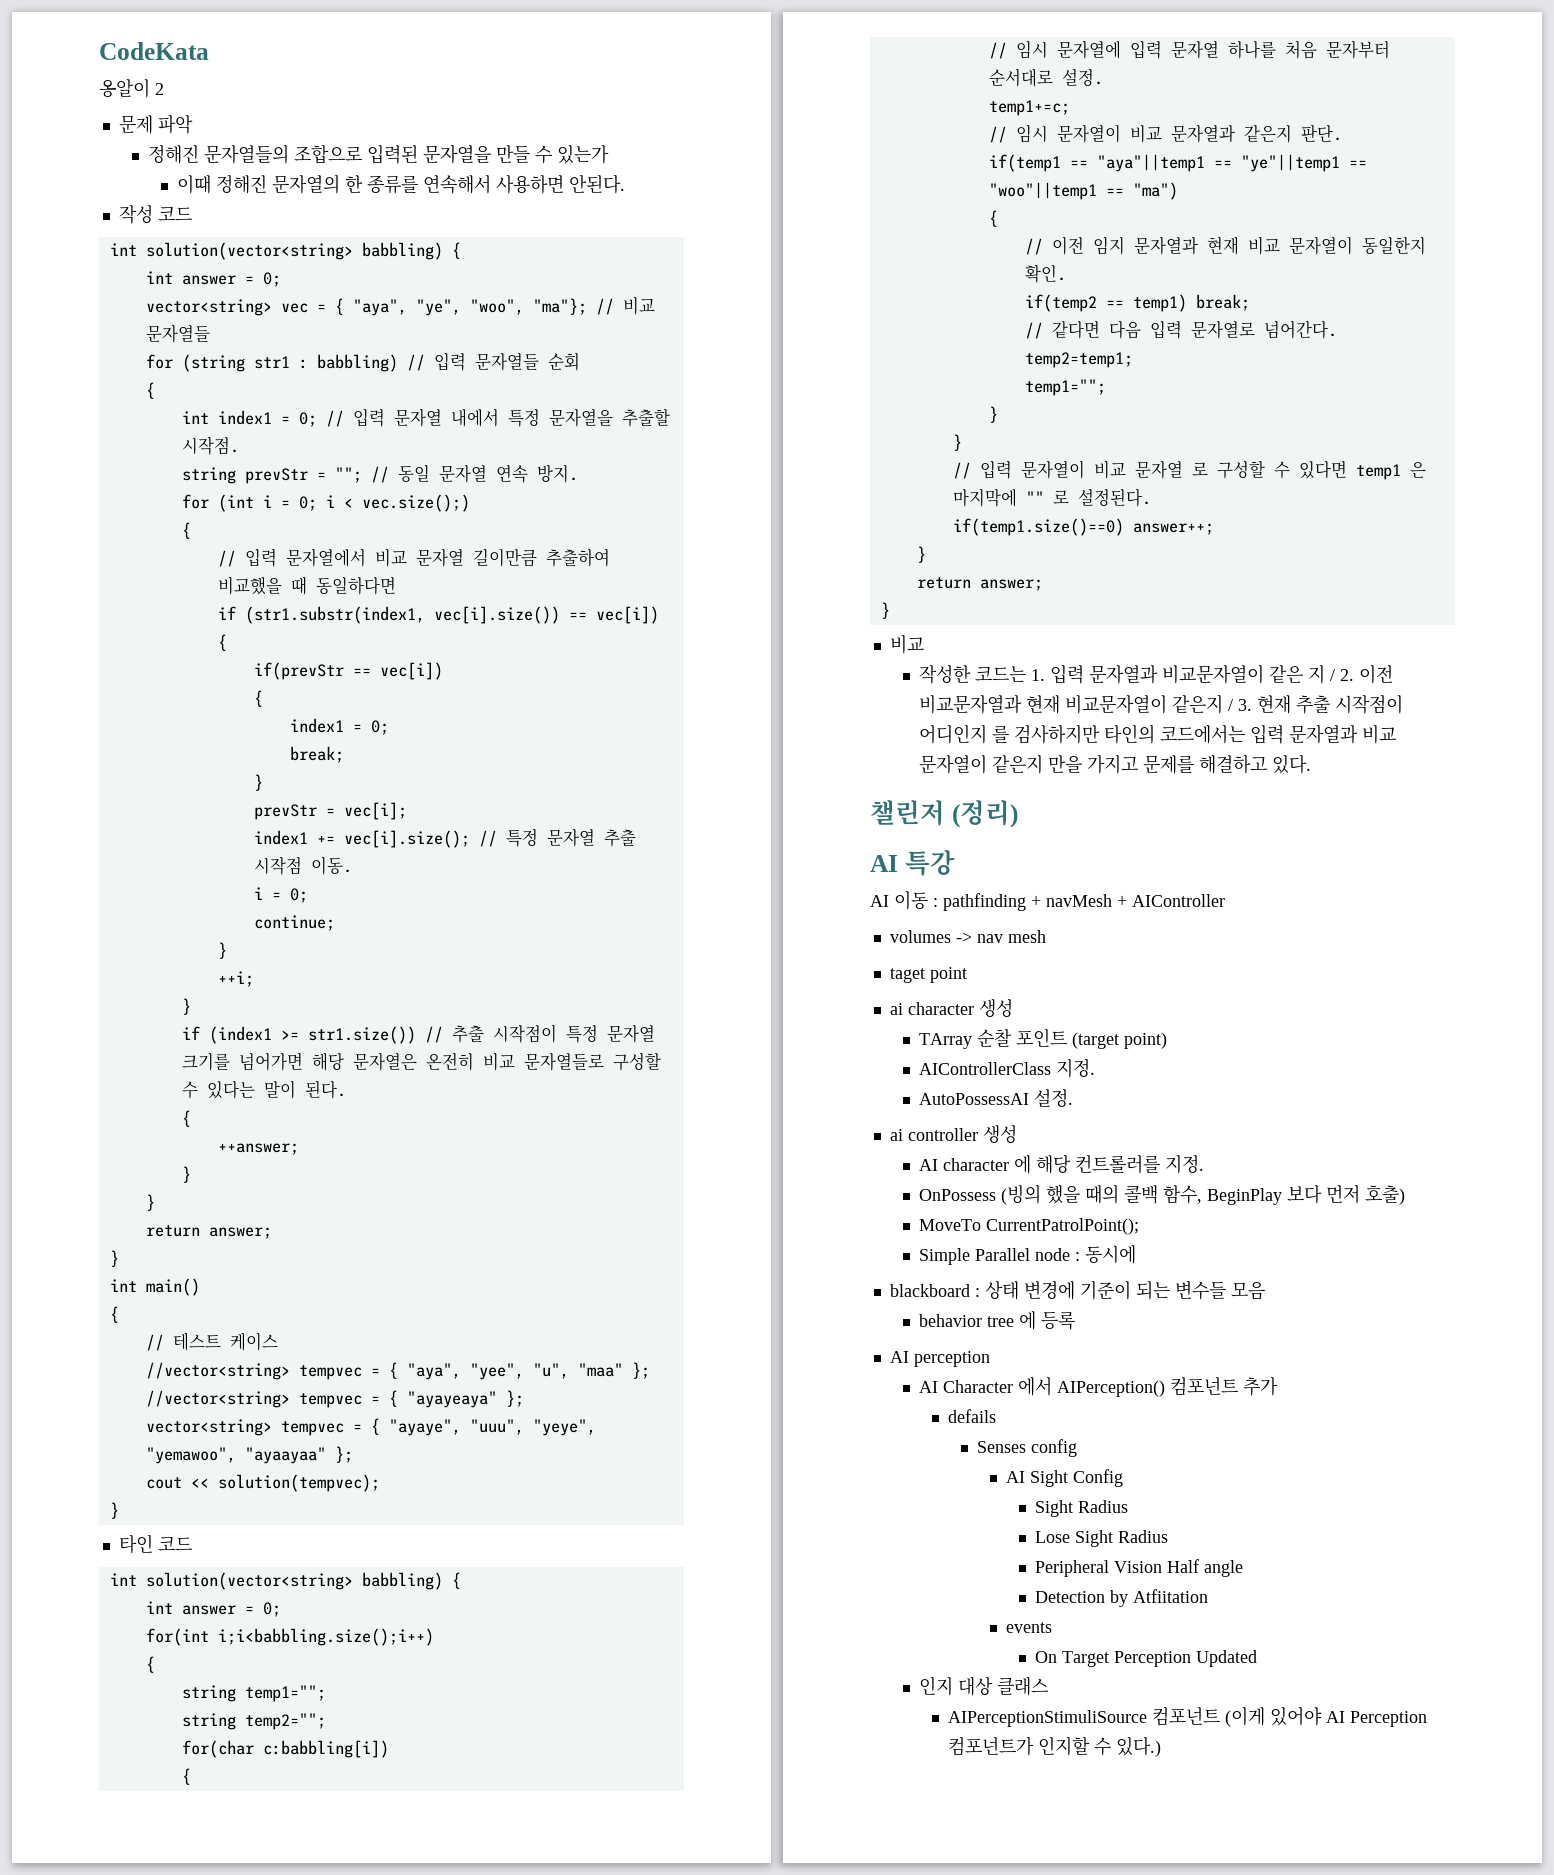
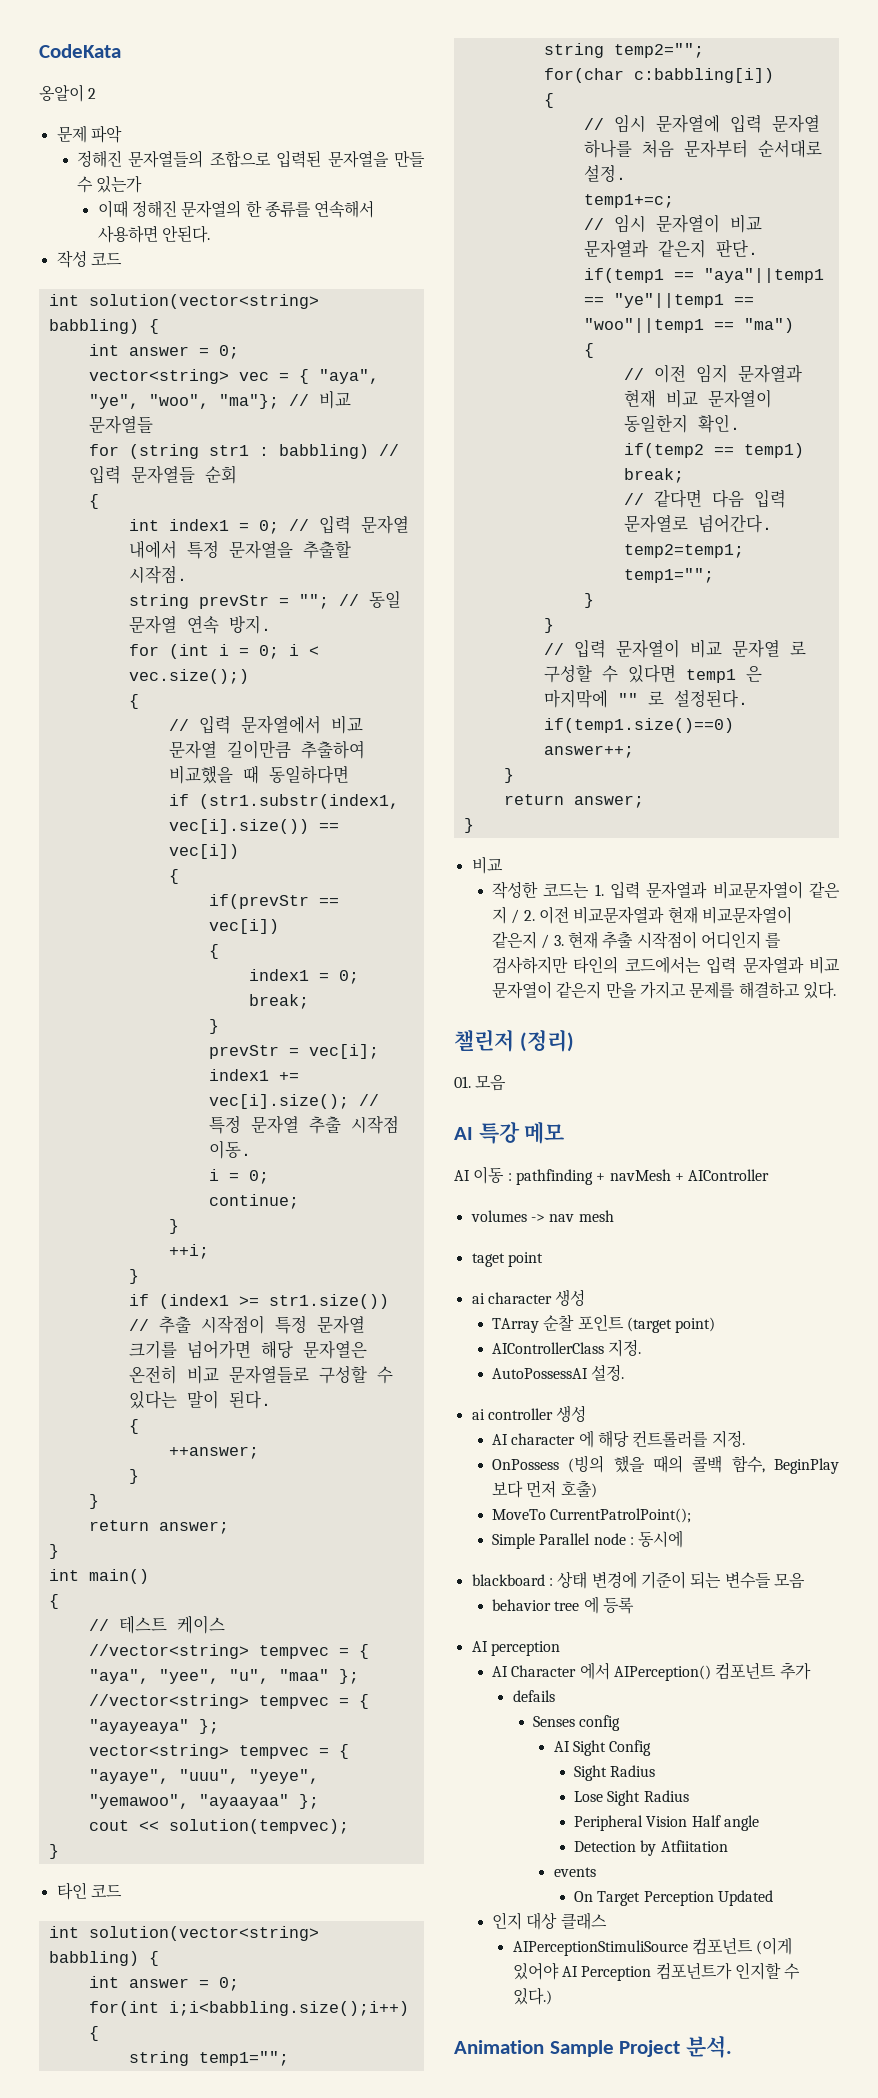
+ 01. 모음
- AI 특강
+ AI 특강 메모
+ Animation Sample Project 분석.

